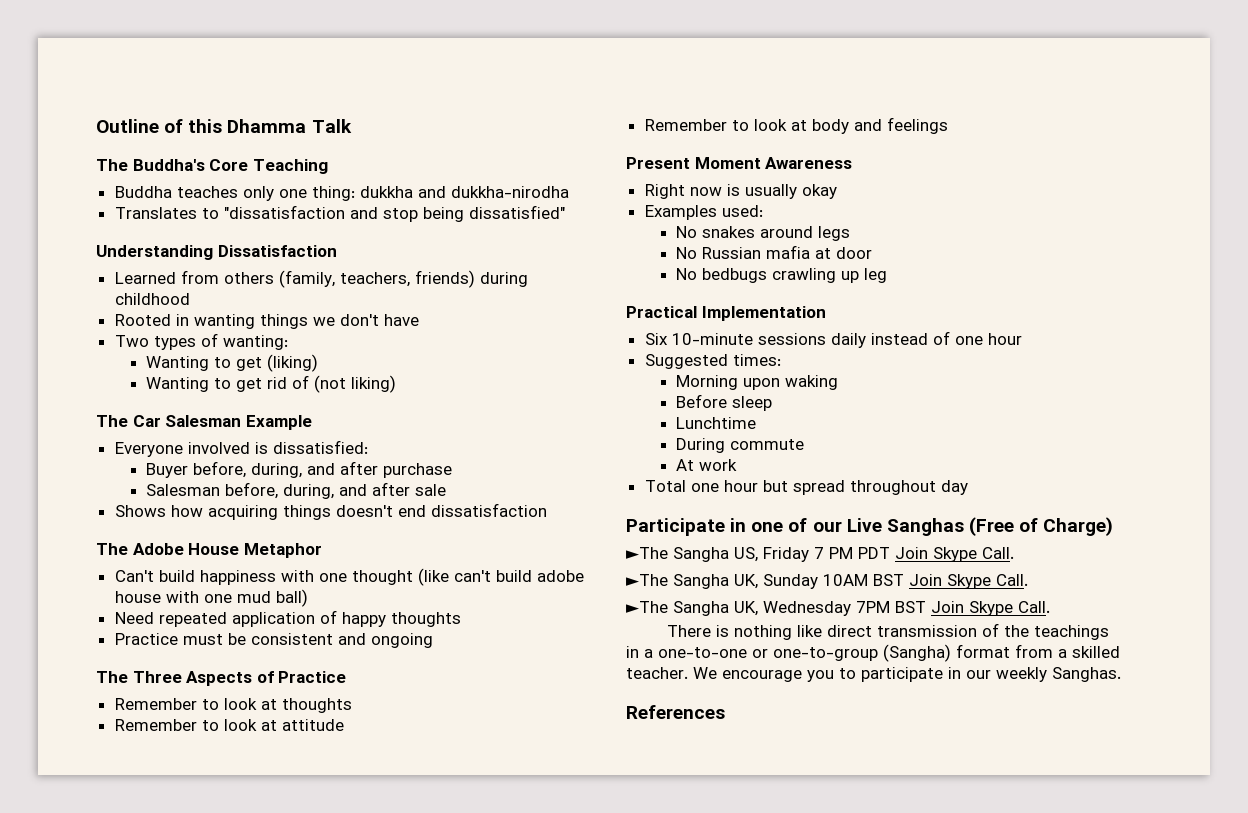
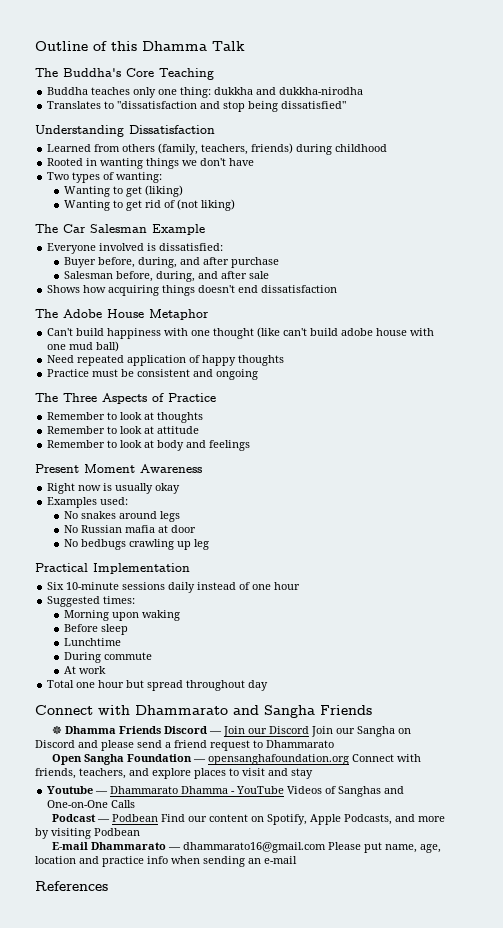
- Participate in one of our Live Sanghas (Free of Charge)
- ►The Sangha US, Friday 7 PM PDT Join Skype Call.
- ►The Sangha UK, Sunday 10AM BST Join Skype Call.
- ►The Sangha UK, Wednesday 7PM BST Join Skype Call.
- There is nothing like direct transmission of the teachings in a one-to-one or one-to-group (Sangha) format from a skilled teacher. We encourage you to participate in our weekly Sanghas.
+ Connect with Dhammarato and Sangha Friends
+ ☸ Dhamma Friends Discord — Join our Discord Join our Sangha on Discord and please send a friend request to Dhammarato
+ Open Sangha Foundation — opensanghafoundation.org Connect with friends, teachers, and explore places to visit and stay
+ Youtube — Dhammarato Dhamma - YouTube Videos of Sanghas and One-on-One Calls
+ Podcast — Podbean Find our content on Spotify, Apple Podcasts, and more by visiting Podbean
+ E-mail Dhammarato — dhammarato16@gmail.com Please put name, age, location and practice info when sending an e-mail

